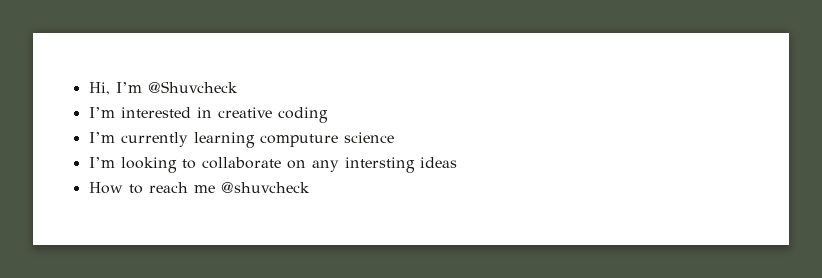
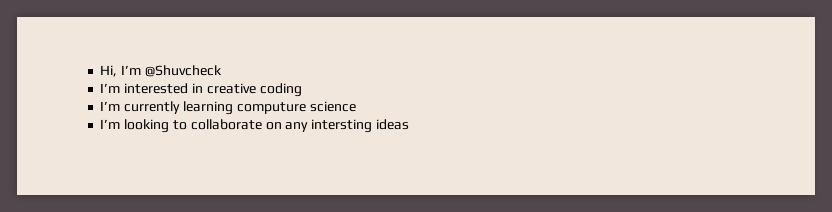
- How to reach me @shuvcheck

